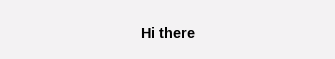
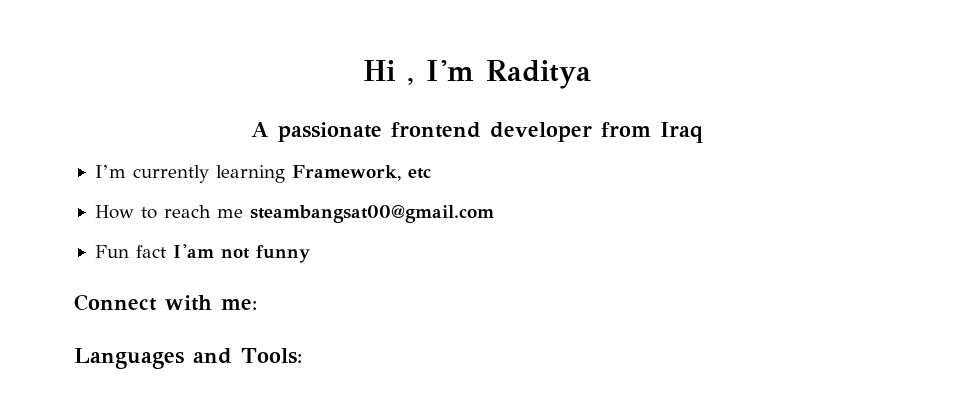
- Hi there
+ Hi , I'm Raditya
+ A passionate frontend developer from Iraq
+ I’m currently learning Framework, etc
+ How to reach me steambangsat00@gmail.com
+ Fun fact I'am not funny
+ Connect with me:
+ Languages and Tools:

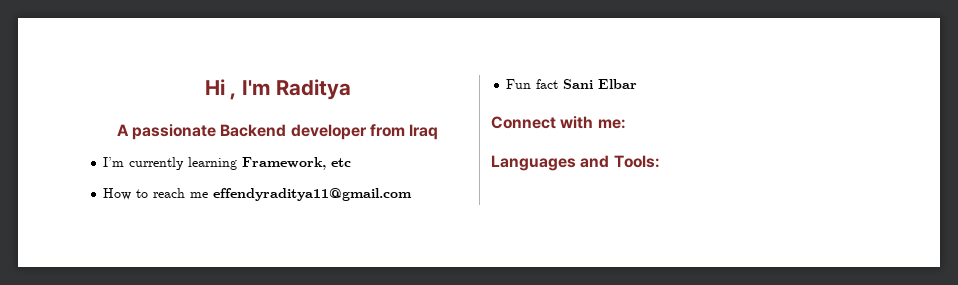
- A passionate frontend developer from Iraq
+ A passionate Backend developer from Iraq
- How to reach me steambangsat00@gmail.com
+ How to reach me effendyraditya11@gmail.com
- Fun fact I'am not funny
+ Fun fact Sani Elbar

